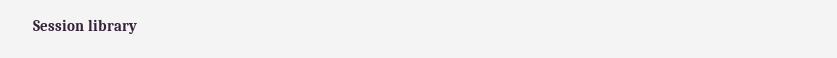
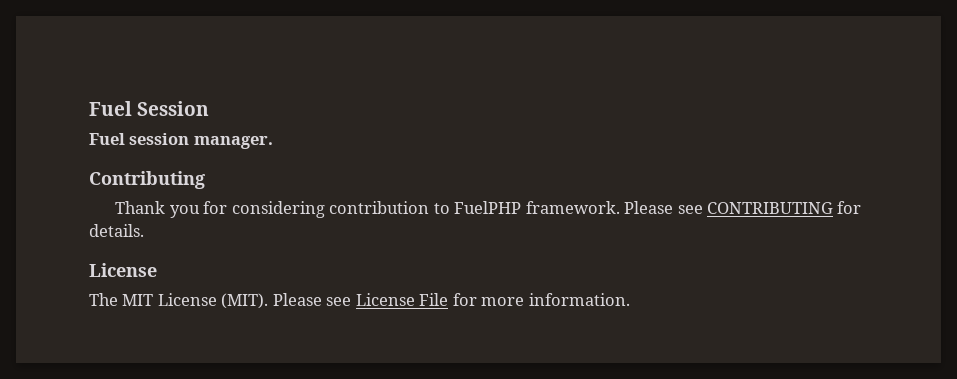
- Session library
+ Fuel Session
+ Fuel session manager.
+ Contributing
+ Thank you for considering contribution to FuelPHP framework. Please see CONTRIBUTING for details.
+ License
+ The MIT License (MIT). Please see License File for more information.

